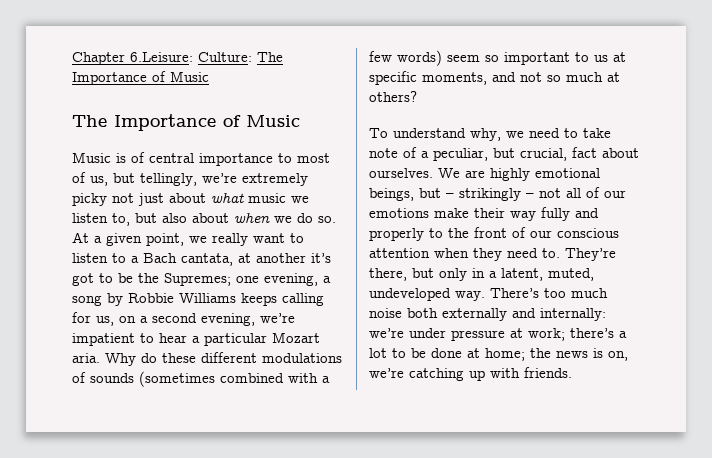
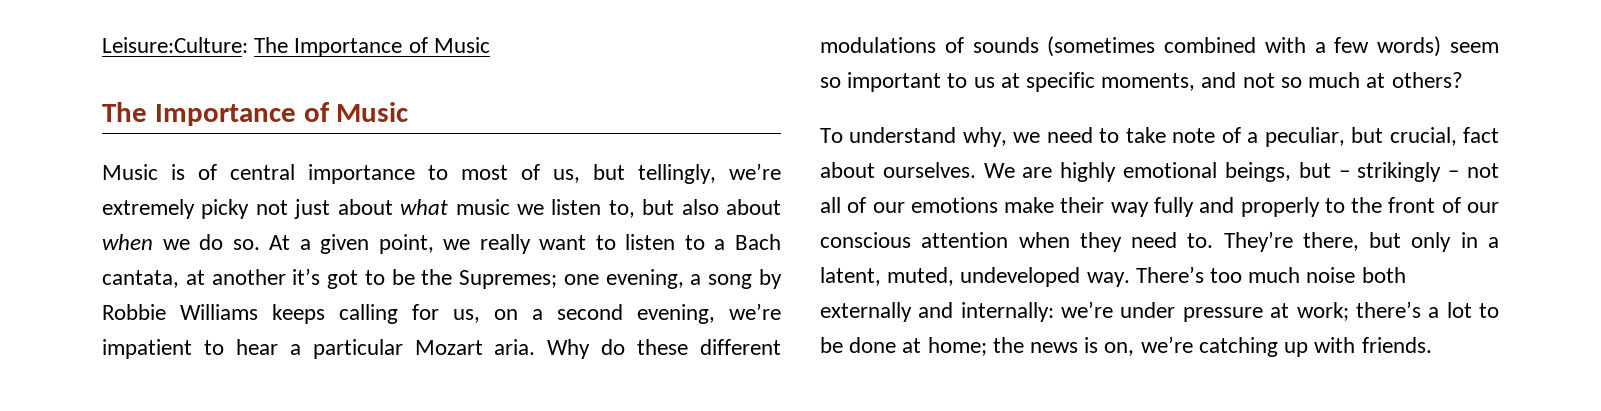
- Chapter 6.Leisure: Culture: The Importance of Music
+ Leisure:Culture: The Importance of Music

